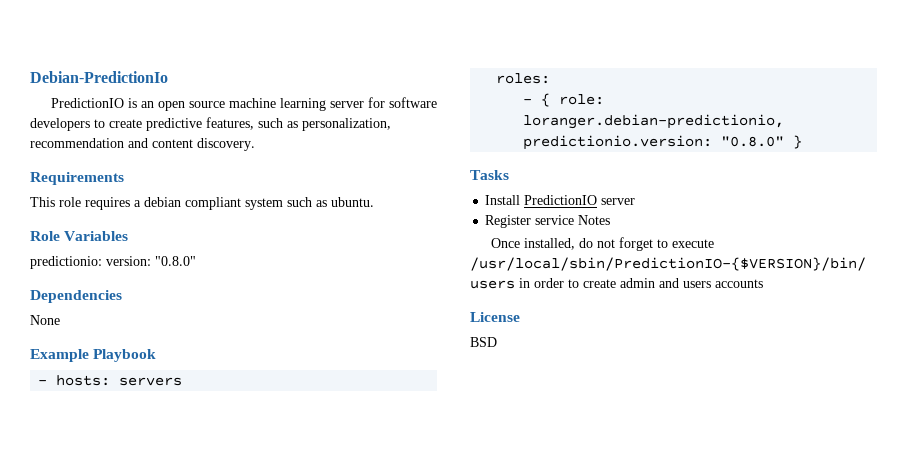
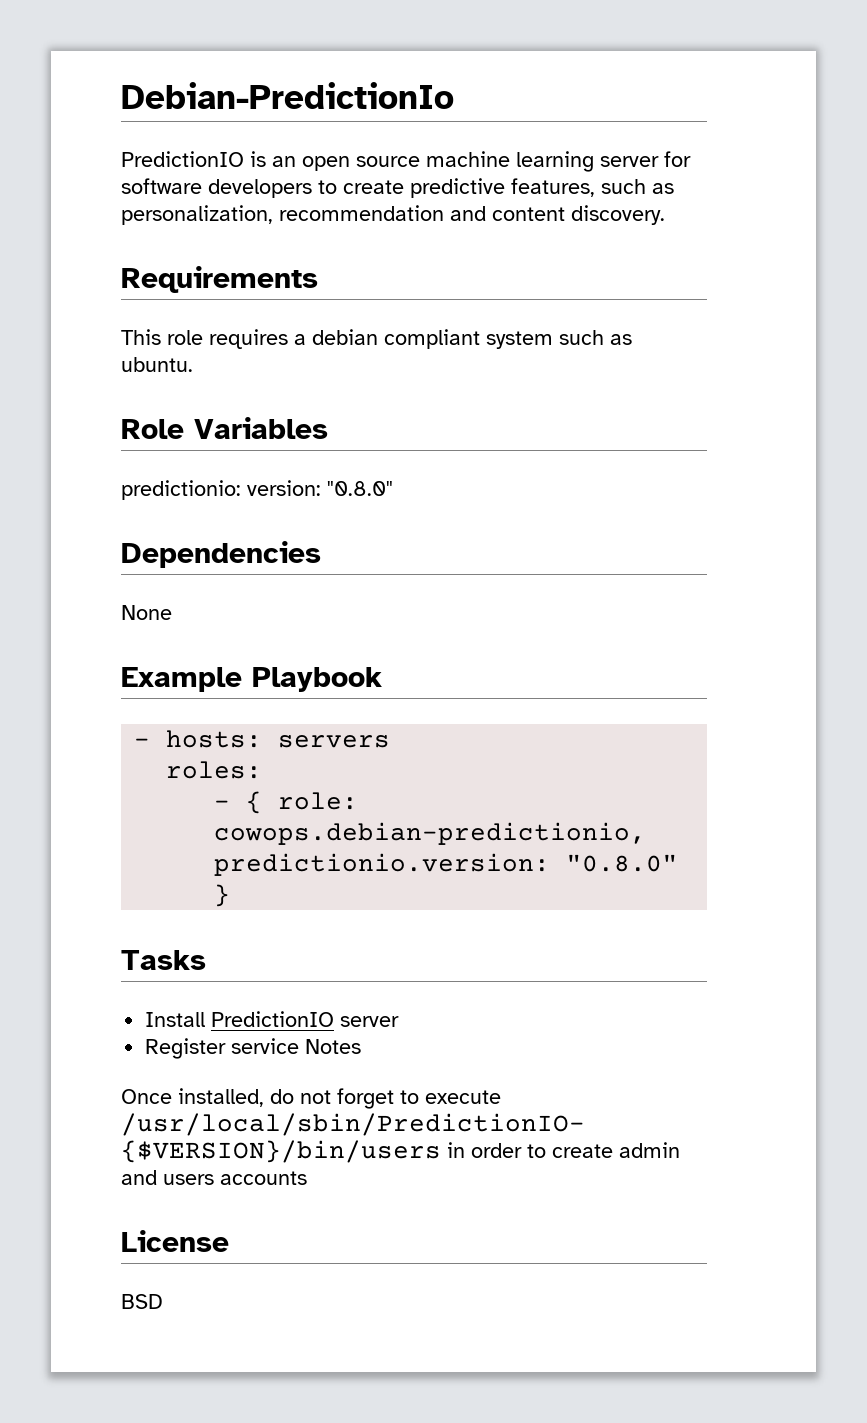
- - { role: loranger.debian-predictionio, predictionio.version: "0.8.0" }
+ - { role: cowops.debian-predictionio, predictionio.version: "0.8.0" }

